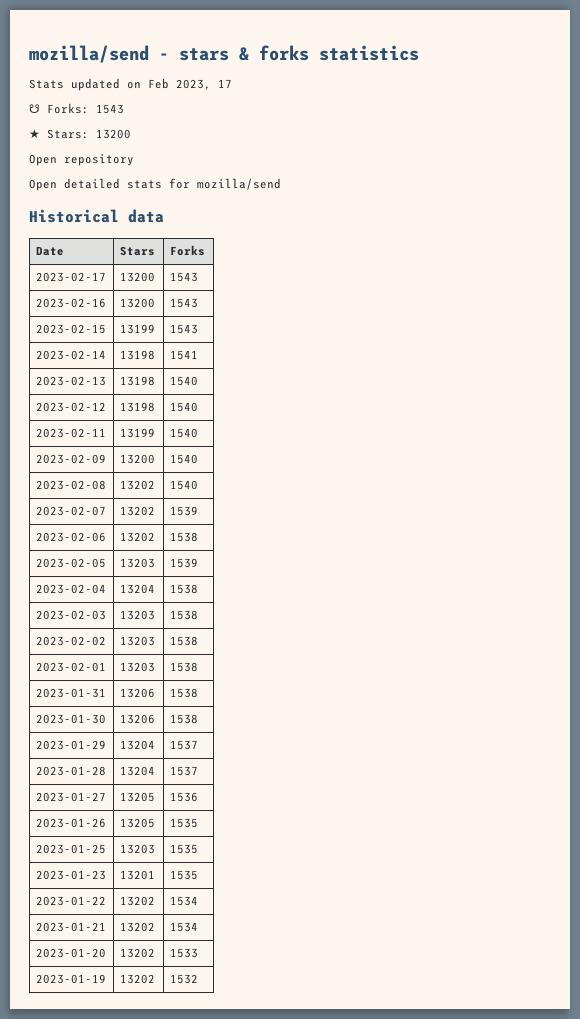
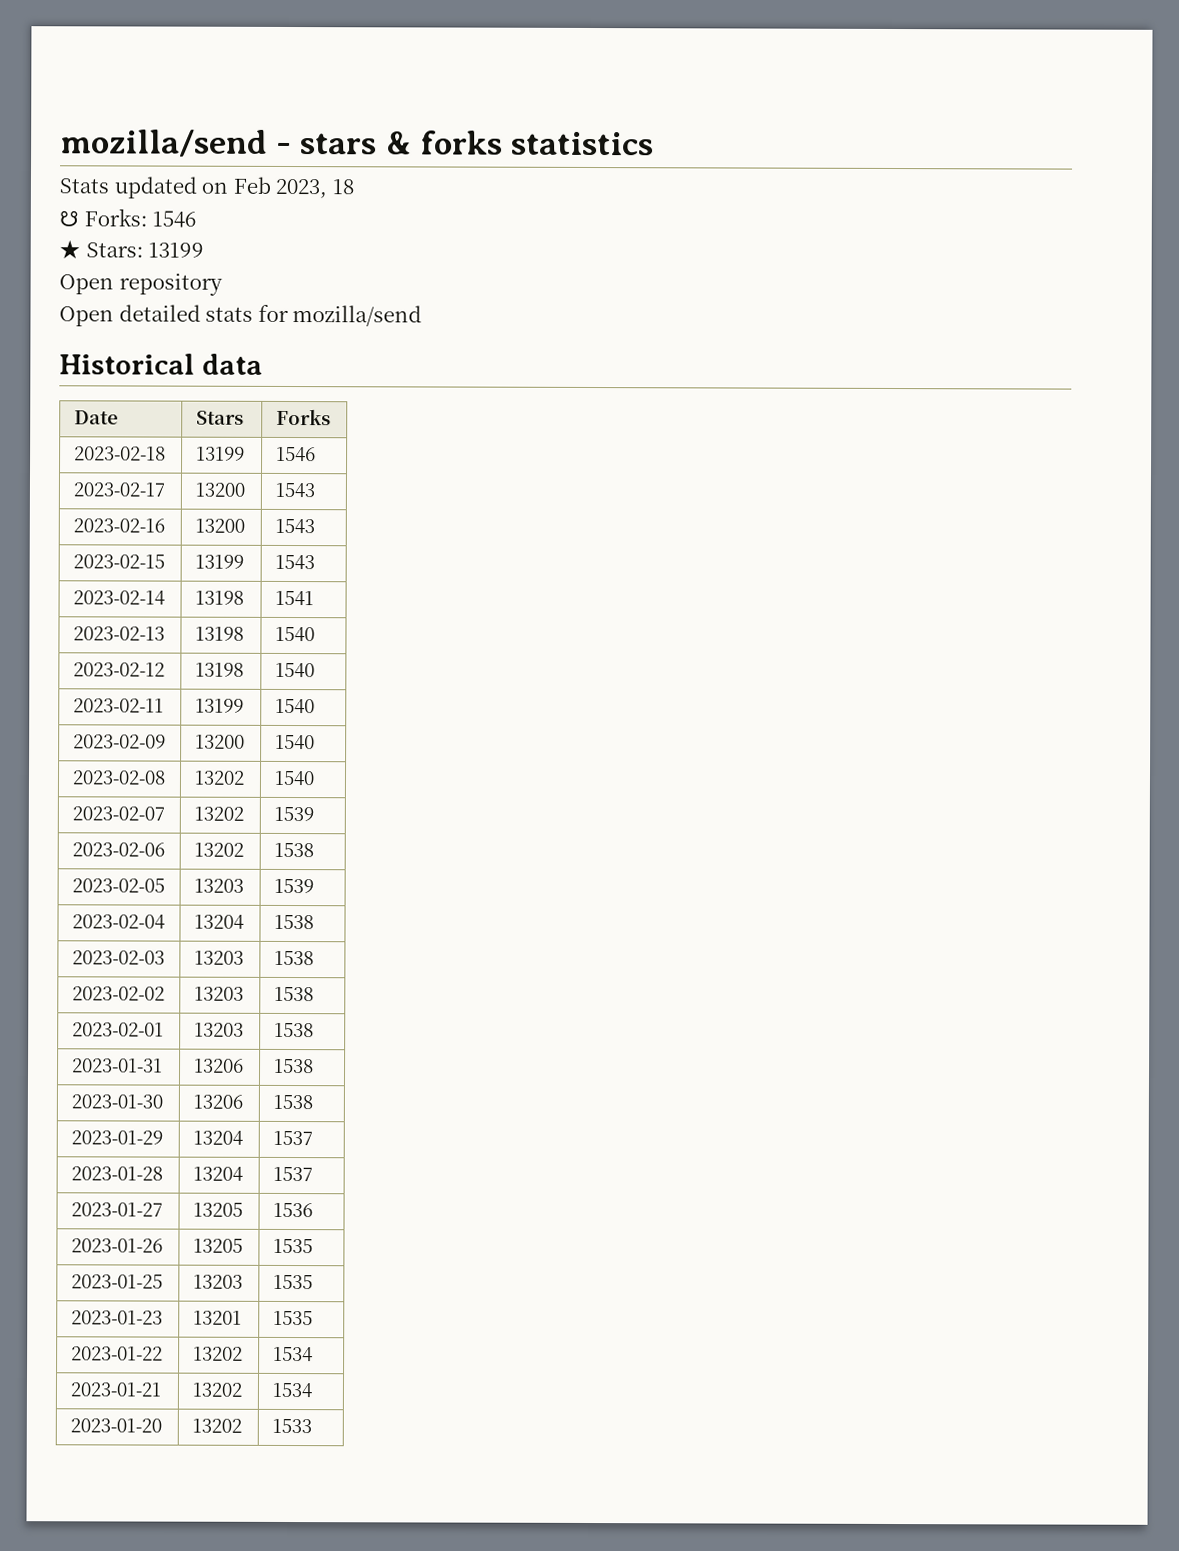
- Stats updated on Feb 2023, 17
+ Stats updated on Feb 2023, 18
- ☋ Forks: 1543
+ ☋ Forks: 1546
- ★ Stars: 13200
+ ★ Stars: 13199
+ 2023-02-18 | 13199 | 1546
- 2023-01-19 | 13202 | 1532

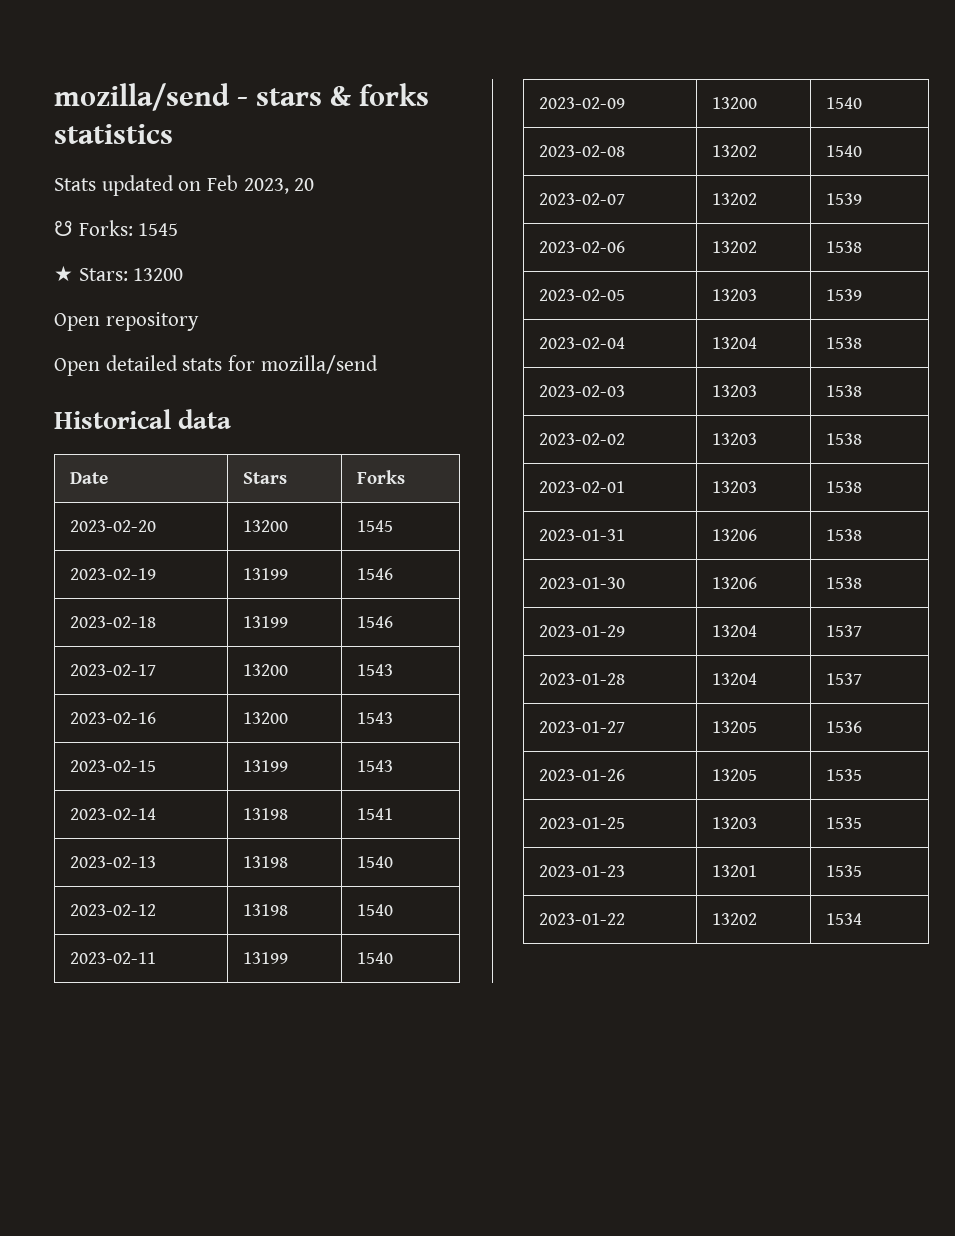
- Stats updated on Feb 2023, 18
+ Stats updated on Feb 2023, 20
- ☋ Forks: 1546
+ ☋ Forks: 1545
- ★ Stars: 13199
+ ★ Stars: 13200
+ 2023-02-20 | 13200 | 1545
+ 2023-02-19 | 13199 | 1546
- 2023-01-21 | 13202 | 1534
- 2023-01-20 | 13202 | 1533

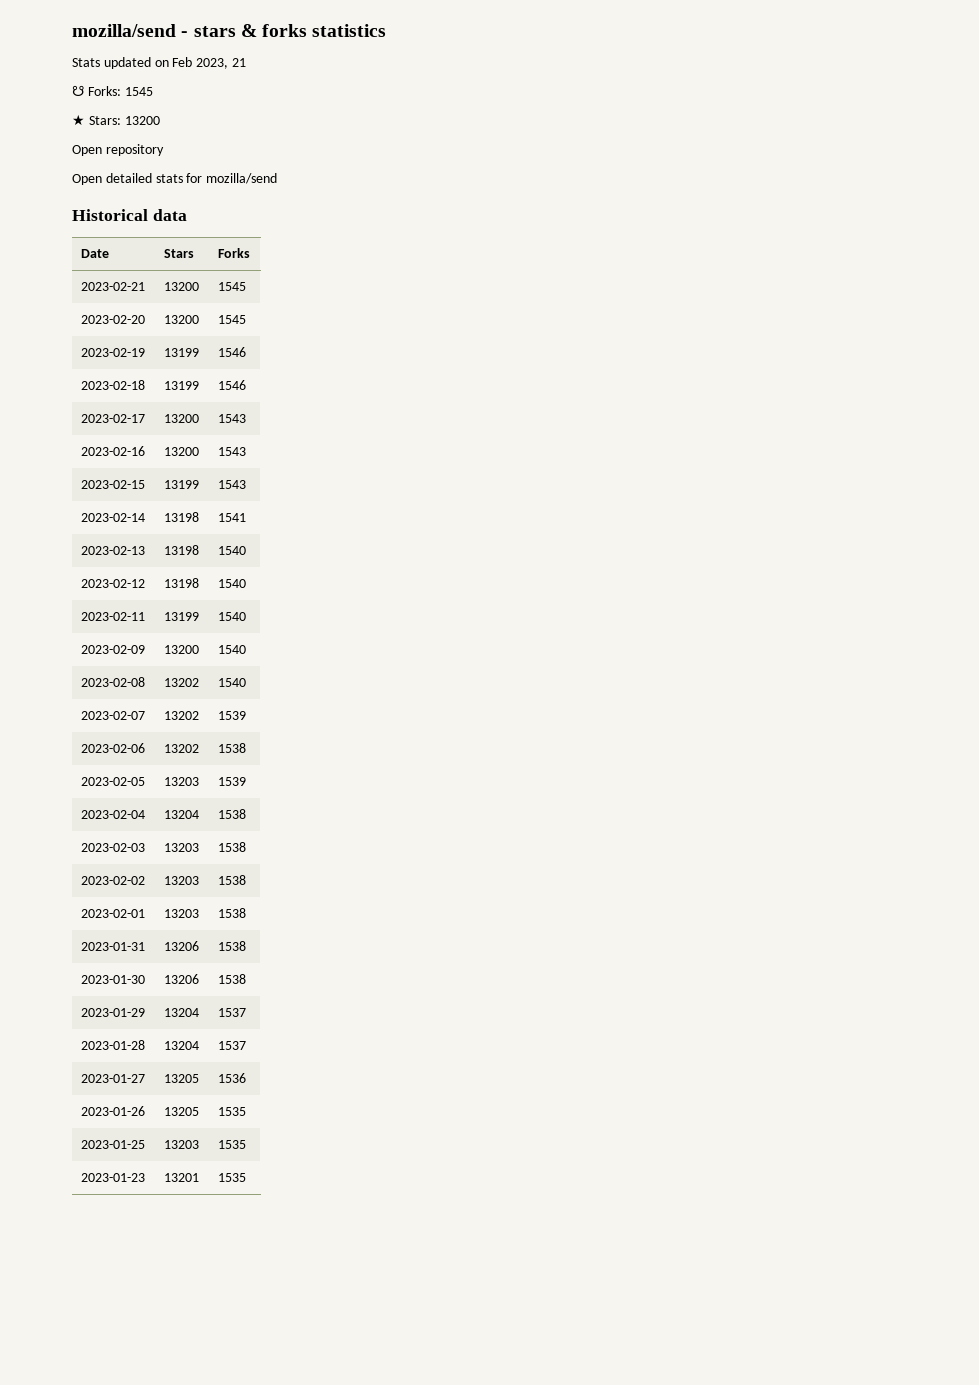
- Stats updated on Feb 2023, 20
+ Stats updated on Feb 2023, 21
+ 2023-02-21 | 13200 | 1545
- 2023-01-22 | 13202 | 1534

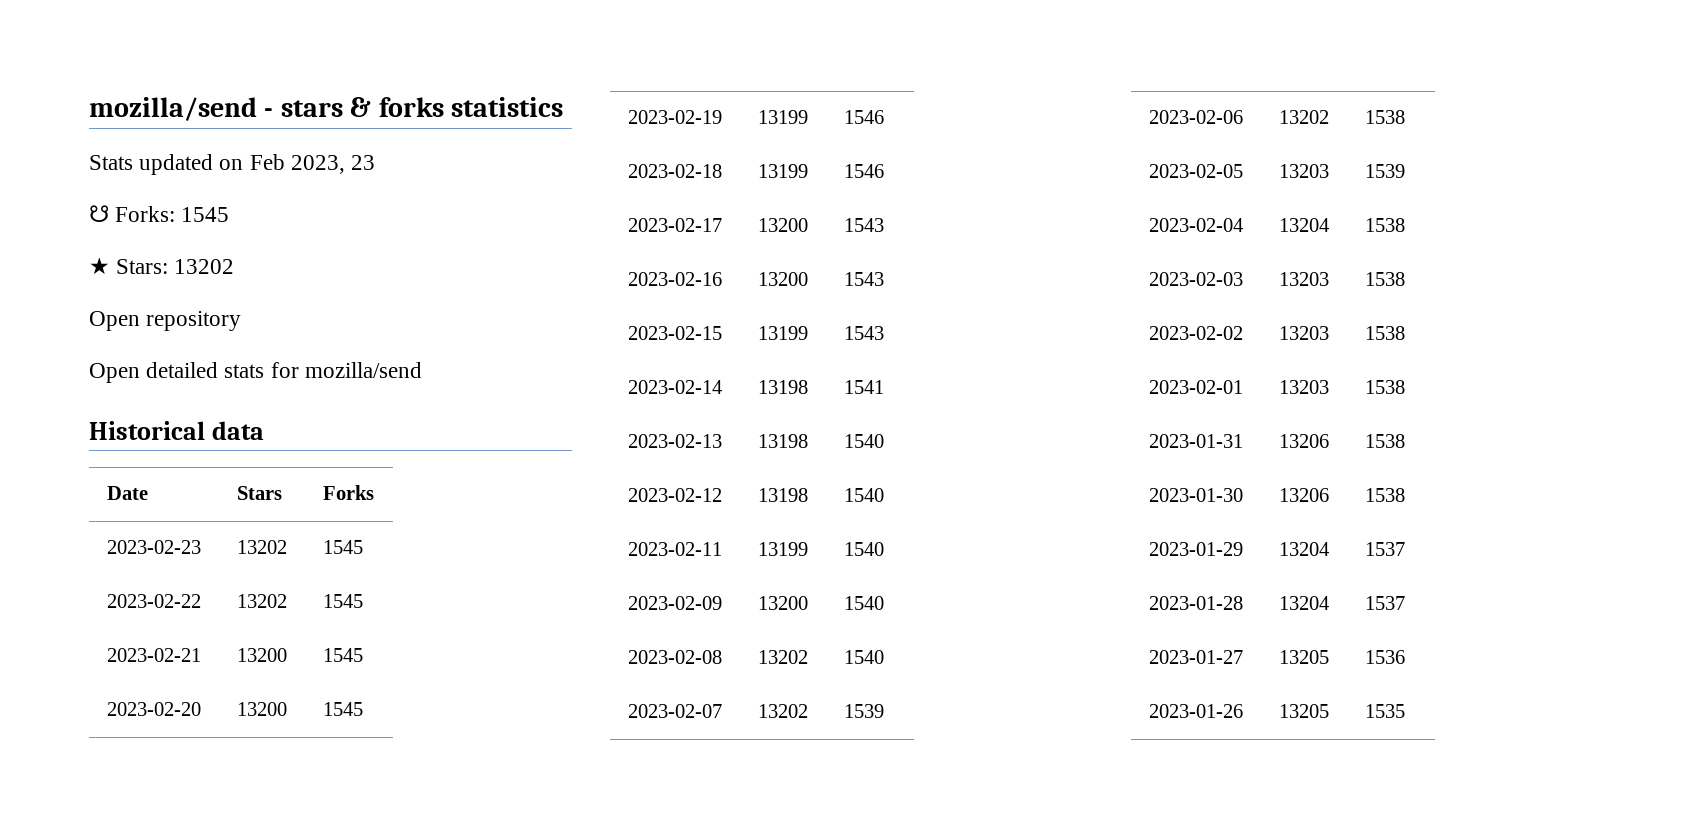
- Stats updated on Feb 2023, 21
+ Stats updated on Feb 2023, 23
- ★ Stars: 13200
+ ★ Stars: 13202
+ 2023-02-23 | 13202 | 1545
+ 2023-02-22 | 13202 | 1545
- 2023-01-25 | 13203 | 1535
- 2023-01-23 | 13201 | 1535

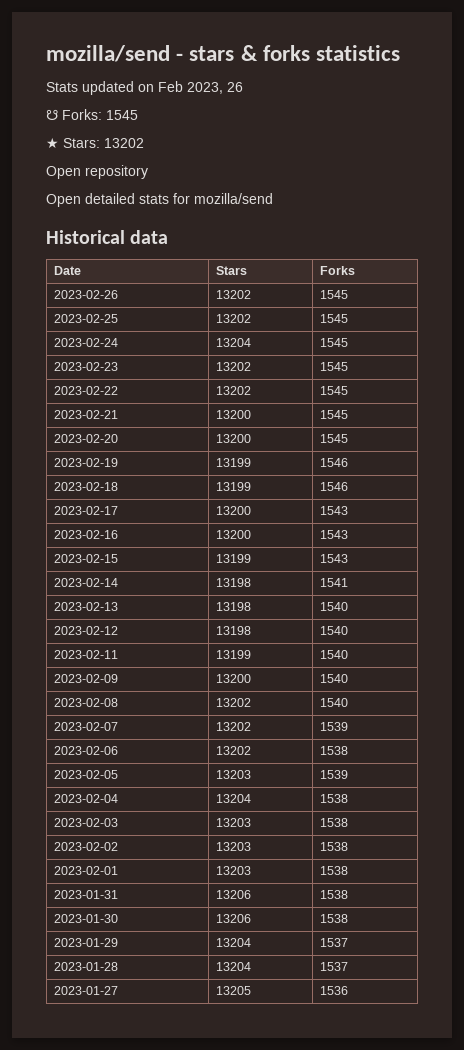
- Stats updated on Feb 2023, 23
+ Stats updated on Feb 2023, 26
+ 2023-02-26 | 13202 | 1545
+ 2023-02-25 | 13202 | 1545
+ 2023-02-24 | 13204 | 1545
- 2023-01-26 | 13205 | 1535

